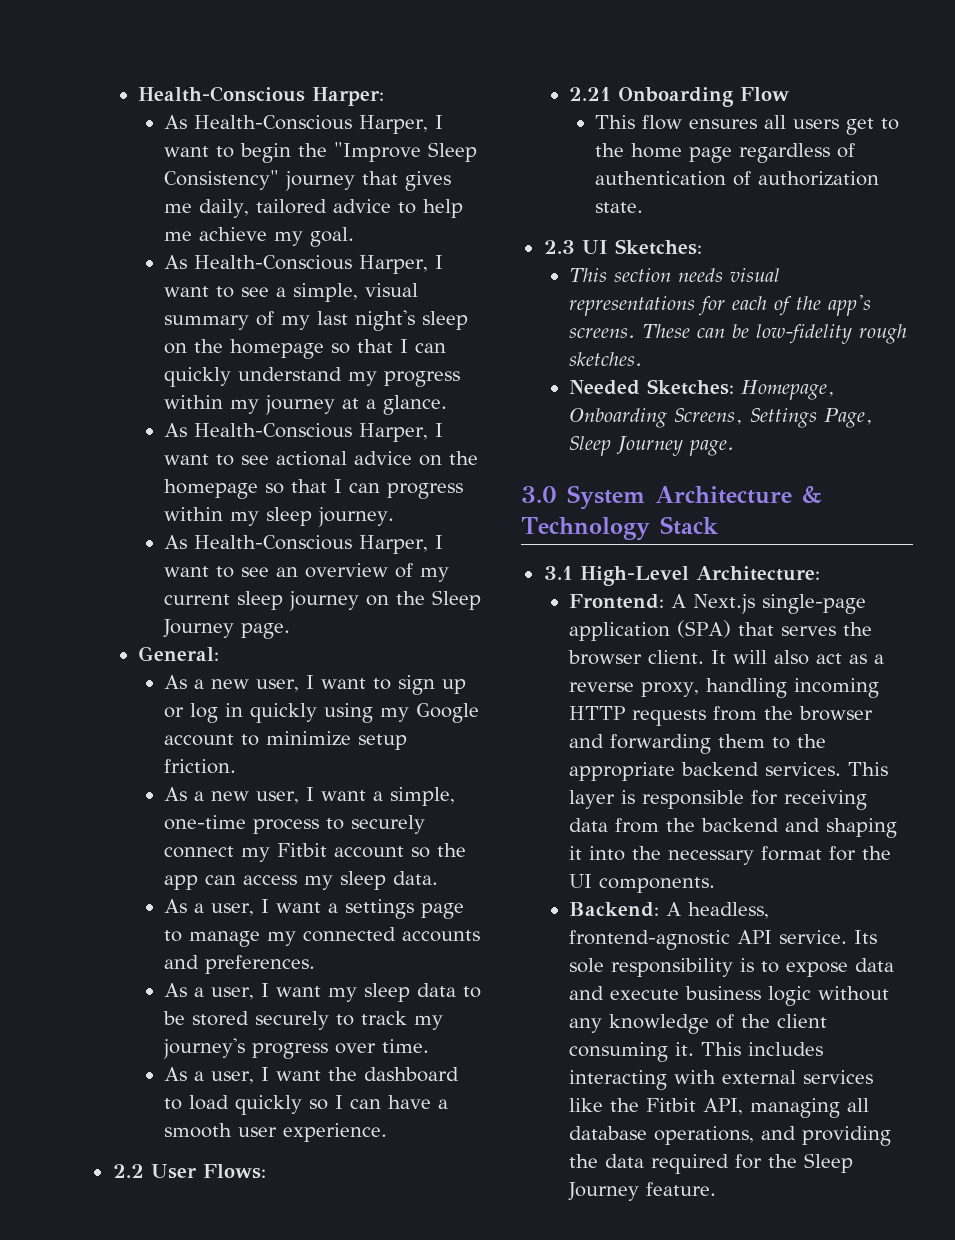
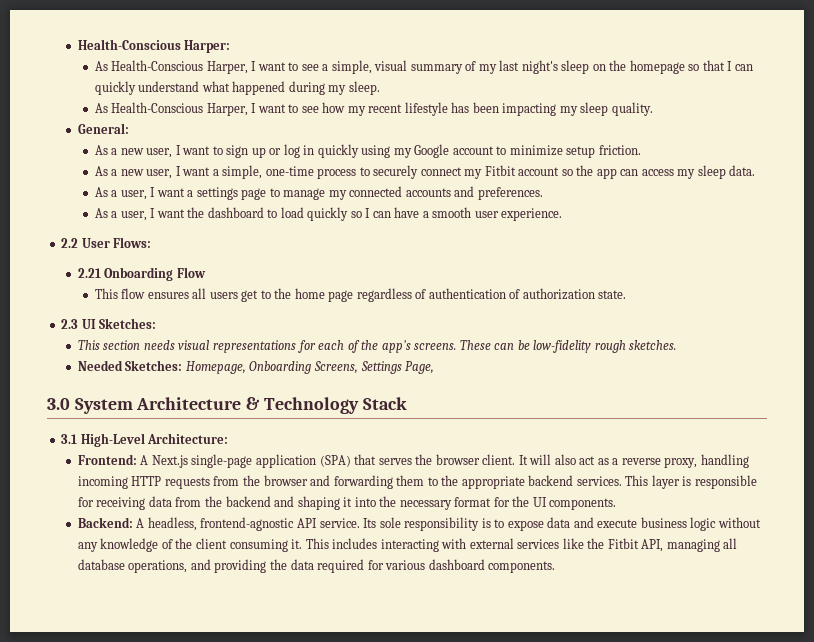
- As Health-Conscious Harper, I want to begin the "Improve Sleep Consistency" journey that gives me daily, tailored advice to help me achieve my goal.
- As Health-Conscious Harper, I want to see a simple, visual summary of my last night's sleep on the homepage so that I can quickly understand my progress within my journey at a glance.
- As Health-Conscious Harper, I want to see actional advice on the homepage so that I can progress within my sleep journey.
- As Health-Conscious Harper, I want to see an overview of my current sleep journey on the Sleep Journey page.
+ As Health-Conscious Harper, I want to see a simple, visual summary of my last night's sleep on the homepage so that I can quickly understand what happened during my sleep.
+ As Health-Conscious Harper, I want to see how my recent lifestyle has been impacting my sleep quality.
- As a user, I want my sleep data to be stored securely to track my journey's progress over time.
- Needed Sketches: Homepage, Onboarding Screens, Settings Page, Sleep Journey page.
+ Needed Sketches: Homepage, Onboarding Screens, Settings Page,
- This includes interacting with external services like the Fitbit API, managing all database operations, and providing the data required for the Sleep Journey feature.
+ This includes interacting with external services like the Fitbit API, managing all database operations, and providing the data required for various dashboard components.

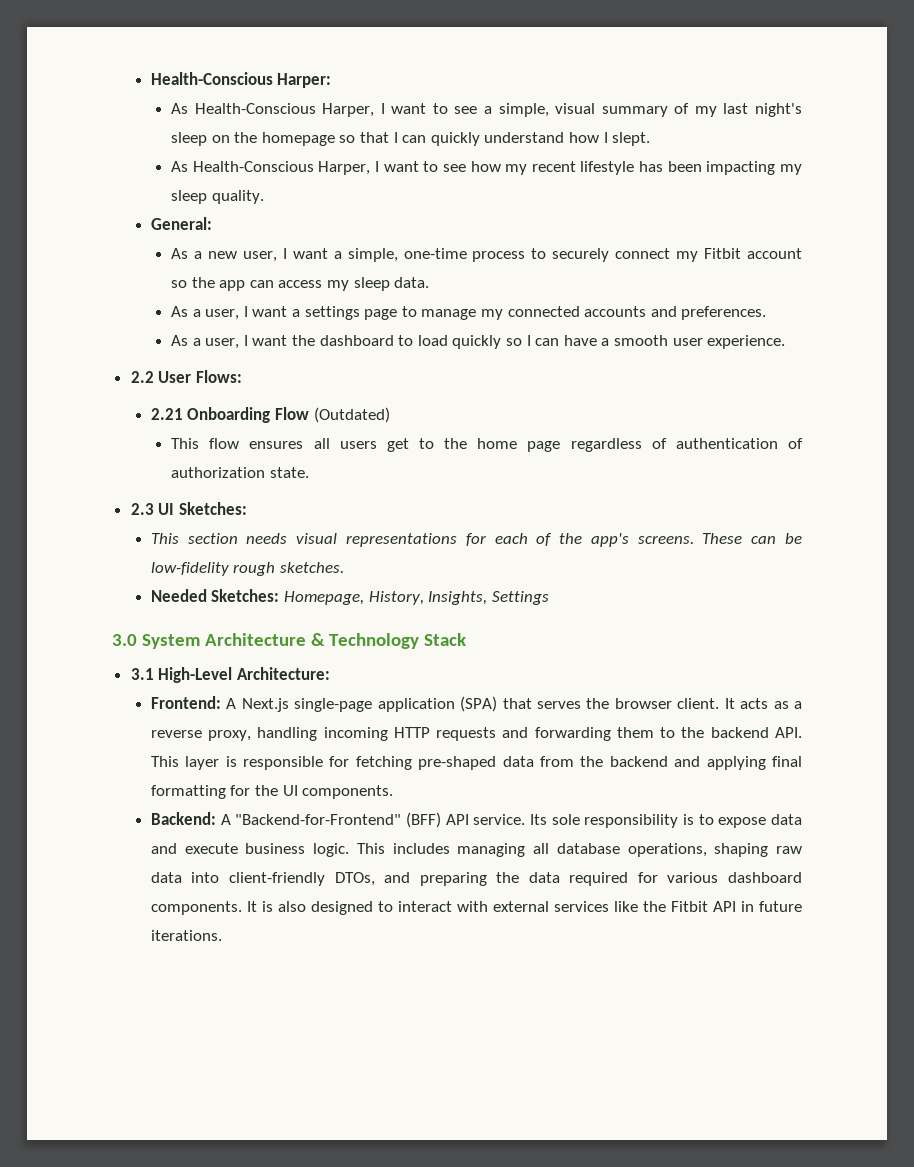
- As Health-Conscious Harper, I want to see a simple, visual summary of my last night's sleep on the homepage so that I can quickly understand what happened during my sleep.
+ As Health-Conscious Harper, I want to see a simple, visual summary of my last night's sleep on the homepage so that I can quickly understand how I slept.
- As a new user, I want to sign up or log in quickly using my Google account to minimize setup friction.
- 2.21 Onboarding Flow
+ 2.21 Onboarding Flow (Outdated)
- Needed Sketches: Homepage, Onboarding Screens, Settings Page,
+ Needed Sketches: Homepage, History, Insights, Settings
- It will also act as a reverse proxy, handling incoming HTTP requests from the browser and forwarding them to the appropriate backend services. This layer is responsible for receiving data from the backend and shaping it into the necessary format for the UI components.
+ It acts as a reverse proxy, handling incoming HTTP requests and forwarding them to the backend API. This layer is responsible for fetching pre-shaped data from the backend and applying final formatting for the UI components.
- Backend: A headless, frontend-agnostic API service.
+ Backend: A "Backend-for-Frontend" (BFF) API service.
- Its sole responsibility is to expose data and execute business logic without any knowledge of the client consuming it. This includes interacting with external services like the Fitbit API, managing all database operations, and providing the data required for various dashboard components.
+ Its sole responsibility is to expose data and execute business logic. This includes managing all database operations, shaping raw data into client-friendly DTOs, and preparing the data required for various dashboard components.
+ It is also designed to interact with external services like the Fitbit API in future iterations.

